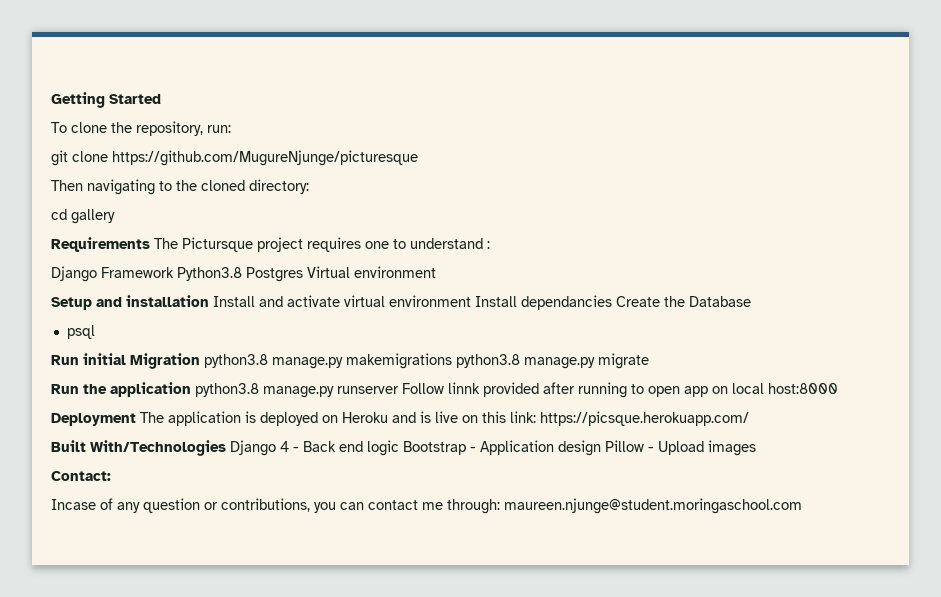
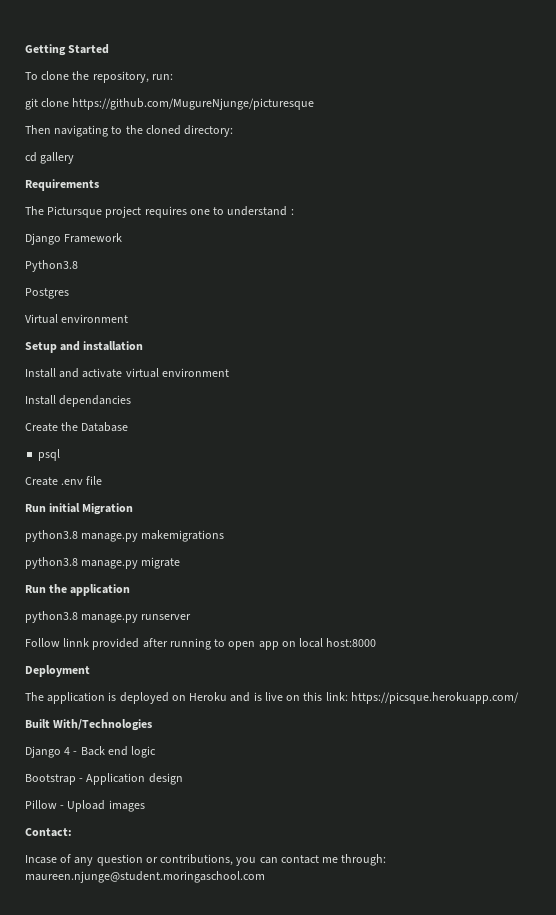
- Requirements The Pictursque project requires one to understand :
+ Requirements
+ The Pictursque project requires one to understand :
- Django Framework Python3.8 Postgres Virtual environment
+ Django Framework
+ Python3.8
+ Postgres
+ Virtual environment
- Setup and installation Install and activate virtual environment Install dependancies Create the Database
+ Setup and installation
+ Install and activate virtual environment
+ Install dependancies
+ Create the Database
+ Create .env file
- Run initial Migration python3.8 manage.py makemigrations python3.8 manage.py migrate
+ Run initial Migration
+ python3.8 manage.py makemigrations
+ python3.8 manage.py migrate
- Run the application python3.8 manage.py runserver Follow linnk provided after running to open app on local host:8000
+ Run the application
+ python3.8 manage.py runserver
+ Follow linnk provided after running to open app on local host:8000
- Deployment The application is deployed on Heroku and is live on this link: https://picsque.herokuapp.com/
+ Deployment
+ The application is deployed on Heroku and is live on this link: https://picsque.herokuapp.com/
- Built With/Technologies Django 4 - Back end logic Bootstrap - Application design Pillow - Upload images
+ Built With/Technologies
+ Django 4 - Back end logic
+ Bootstrap - Application design
+ Pillow - Upload images

